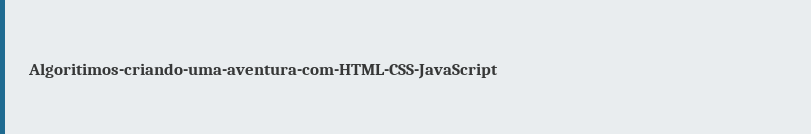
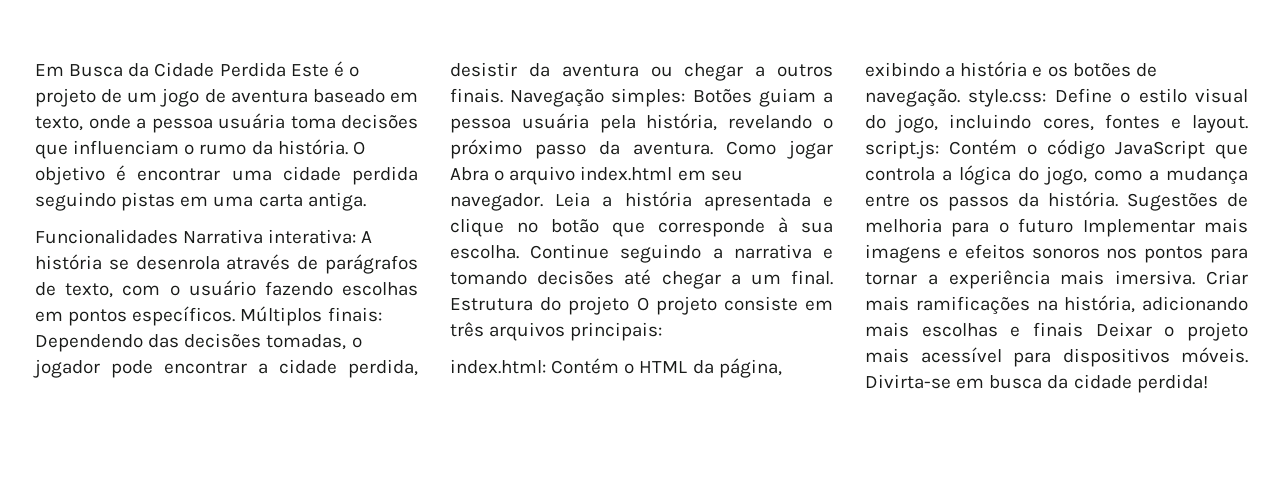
- Algoritimos-criando-uma-aventura-com-HTML-CSS-JavaScript
+ Em Busca da Cidade Perdida Este é o projeto de um jogo de aventura baseado em texto, onde a pessoa usuária toma decisões que influenciam o rumo da história. O objetivo é encontrar uma cidade perdida seguindo pistas em uma carta antiga.
+ Funcionalidades Narrativa interativa: A história se desenrola através de parágrafos de texto, com o usuário fazendo escolhas em pontos específicos. Múltiplos finais: Dependendo das decisões tomadas, o jogador pode encontrar a cidade perdida, desistir da aventura ou chegar a outros finais. Navegação simples: Botões guiam a pessoa usuária pela história, revelando o próximo passo da aventura. Como jogar Abra o arquivo index.html em seu navegador. Leia a história apresentada e clique no botão que corresponde à sua escolha. Continue seguindo a narrativa e tomando decisões até chegar a um final. Estrutura do projeto O projeto consiste em três arquivos principais:
+ index.html: Contém o HTML da página, exibindo a história e os botões de navegação. style.css: Define o estilo visual do jogo, incluindo cores, fontes e layout. script.js: Contém o código JavaScript que controla a lógica do jogo, como a mudança entre os passos da história. Sugestões de melhoria para o futuro Implementar mais imagens e efeitos sonoros nos pontos para tornar a experiência mais imersiva. Criar mais ramificações na história, adicionando mais escolhas e finais Deixar o projeto mais acessível para dispositivos móveis. Divirta-se em busca da cidade perdida!

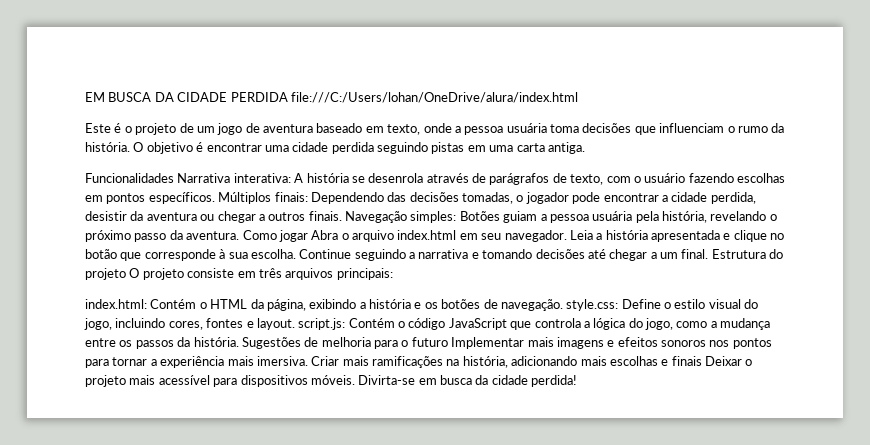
- Em Busca da Cidade Perdida Este é o projeto de um jogo de aventura baseado em texto, onde a pessoa usuária toma decisões que influenciam o rumo da história.
+ EM BUSCA DA CIDADE PERDIDA file:///C:/Users/lohan/OneDrive/alura/index.html
+ Este é o projeto de um jogo de aventura baseado em texto, onde a pessoa usuária toma decisões que influenciam o rumo da história.

